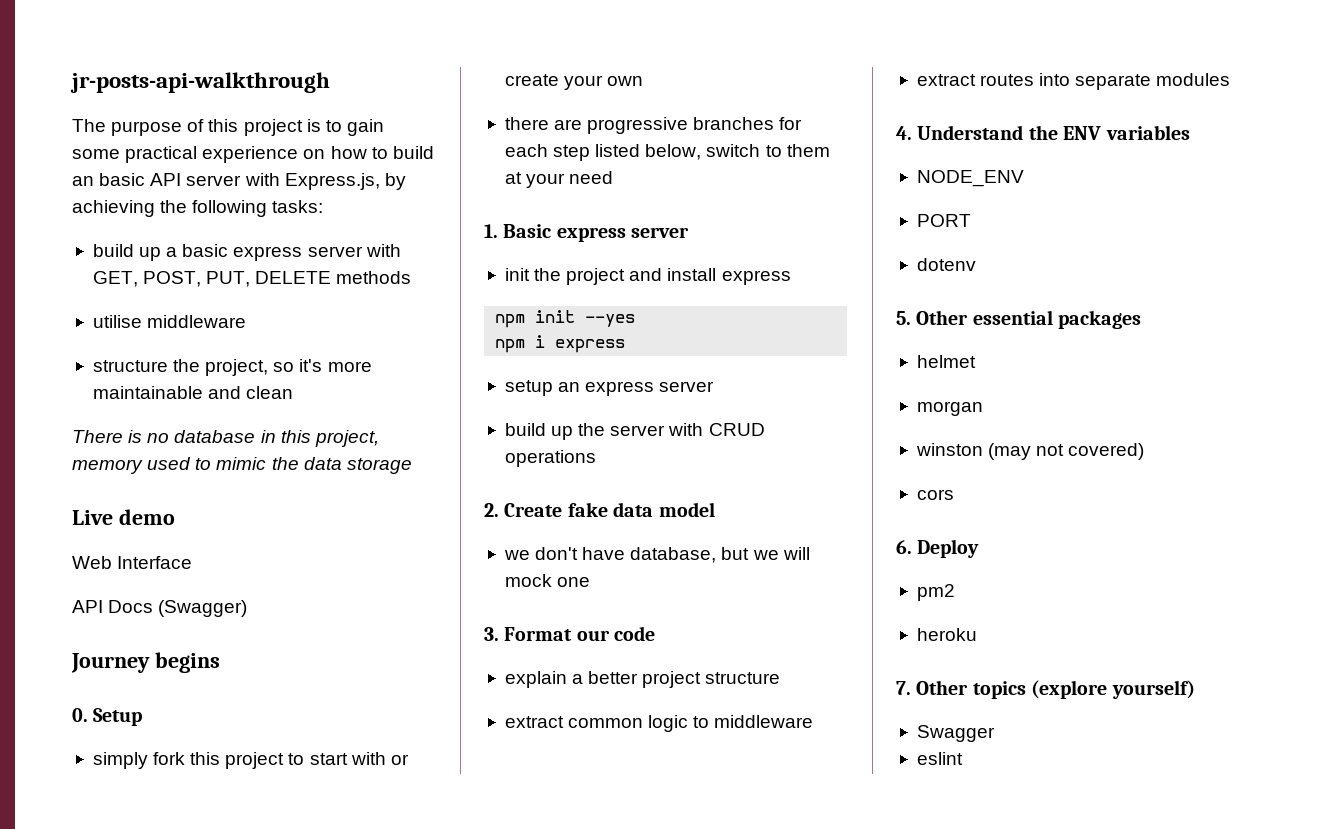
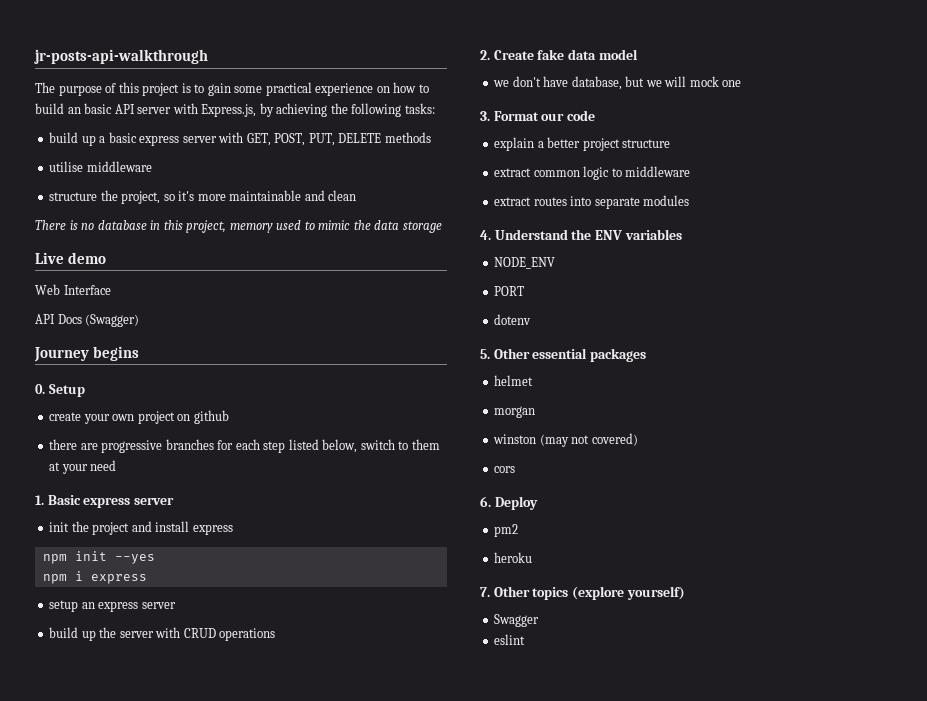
- simply fork this project to start with or create your own
+ create your own project on github

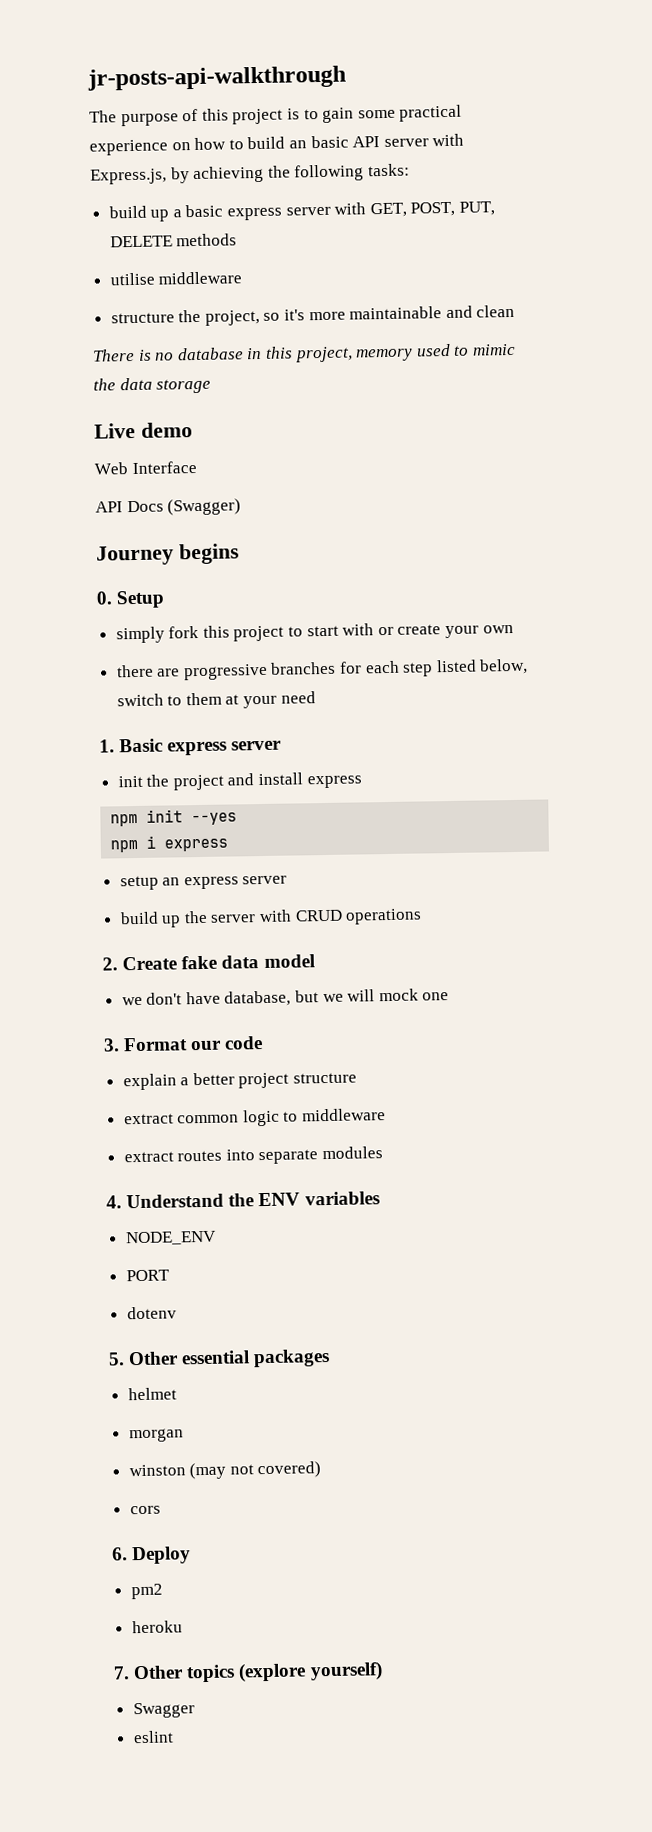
- create your own project on github
+ simply fork this project to start with or create your own

